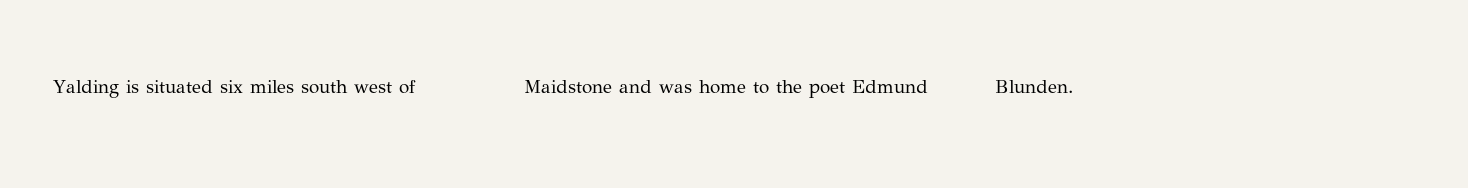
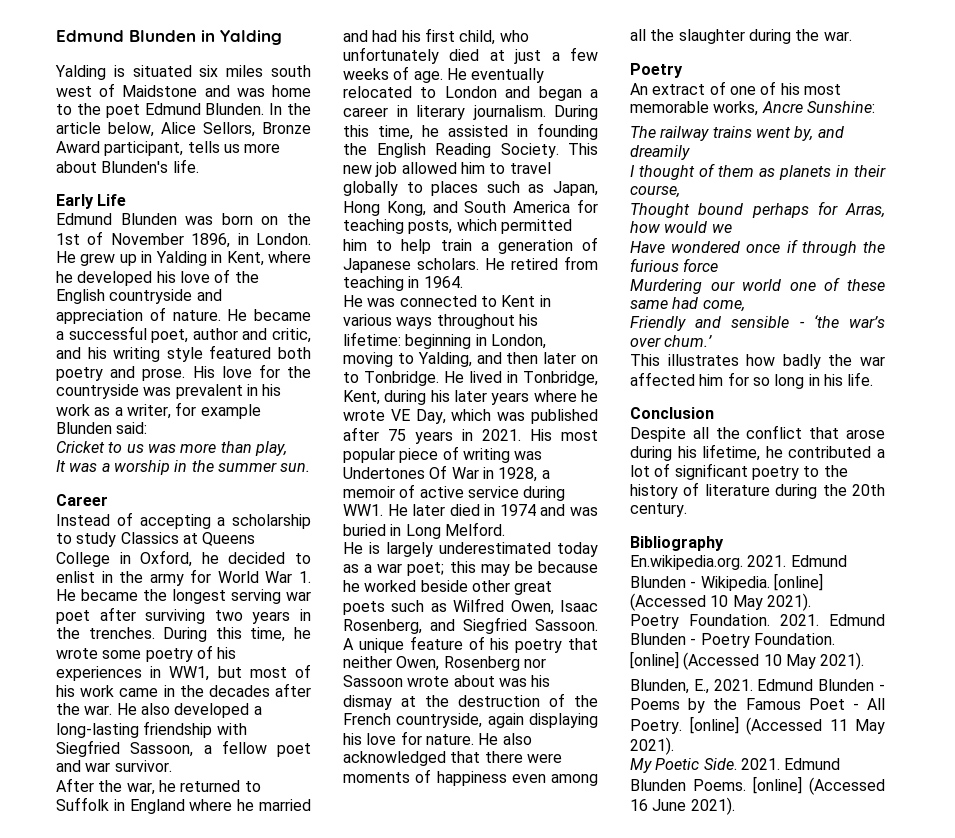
+ Edmund Blunden in Yalding
+ In the article below, Alice Sellors, Bronze Award participant, tells us more about Blunden's life.
+ Early Life
+ Edmund Blunden was born on the 1st of November 1896, in London. He grew up in Yalding in Kent, where he developed his love of the English countryside and appreciation of nature. He became a successful poet, author and critic, and his writing style featured both poetry and prose. His love for the countryside was prevalent in his work as a writer, for example Blunden said:
+ Cricket to us was more than play,
+ It was a worship in the summer sun.
+ Career
+ Instead of accepting a scholarship to study Classics at Queens College in Oxford, he decided to enlist in the army for World War 1. He became the longest serving war poet after surviving two years in the trenches. During this time, he wrote some poetry of his experiences in WW1, but most of his work came in the decades after the war. He also developed a long-lasting friendship with Siegfried Sassoon, a fellow poet and war survivor.
+ After the war, he returned to Suffolk in England where he married and had his first child, who unfortunately died at just a few weeks of age. He eventually relocated to London and began a career in literary journalism. During this time, he assisted in founding the English Reading Society. This new job allowed him to travel globally to places such as Japan, Hong Kong, and South America for teaching posts, which permitted him to help train a generation of Japanese scholars. He retired from teaching in 1964.
+ He was connected to Kent in various ways throughout his lifetime: beginning in London, moving to Yalding, and then later on to Tonbridge. He lived in Tonbridge, Kent, during his later years where he wrote VE Day, which was published after 75 years in 2021. His most popular piece of writing was Undertones Of War in 1928, a memoir of active service during WW1. He later died in 1974 and was buried in Long Melford.
+ He is largely underestimated today as a war poet; this may be because he worked beside other great poets such as Wilfred Owen, Isaac Rosenberg, and Siegfried Sassoon. A unique feature of his poetry that neither Owen, Rosenberg nor Sassoon wrote about was his dismay at the destruction of the French countryside, again displaying his love for nature. He also acknowledged that there were moments of happiness even among all the slaughter during the war.
+ Poetry
+ An extract of one of his most memorable works, Ancre Sunshine:
+ The railway trains went by, and dreamily
+ I thought of them as planets in their course,
+ Thought bound perhaps for Arras, how would we
+ Have wondered once if through the furious force
+ Murdering our world one of these same had come,
+ Friendly and sensible - ‘the war’s over chum.’
+ This illustrates how badly the war affected him for so long in his life.
+ Conclusion
+ Despite all the conflict that arose during his lifetime, he contributed a lot of significant poetry to the history of literature during the 20th century.
+ Bibliography
+ En.wikipedia.org. 2021. Edmund Blunden - Wikipedia. [online] (Accessed 10 May 2021).
+ Poetry Foundation. 2021. Edmund Blunden - Poetry Foundation. [online] (Accessed 10 May 2021).
+ Blunden, E., 2021. Edmund Blunden - Poems by the Famous Poet - All Poetry. [online] (Accessed 11 May 2021).
+ My Poetic Side. 2021. Edmund Blunden Poems. [online] (Accessed 16 June 2021).

